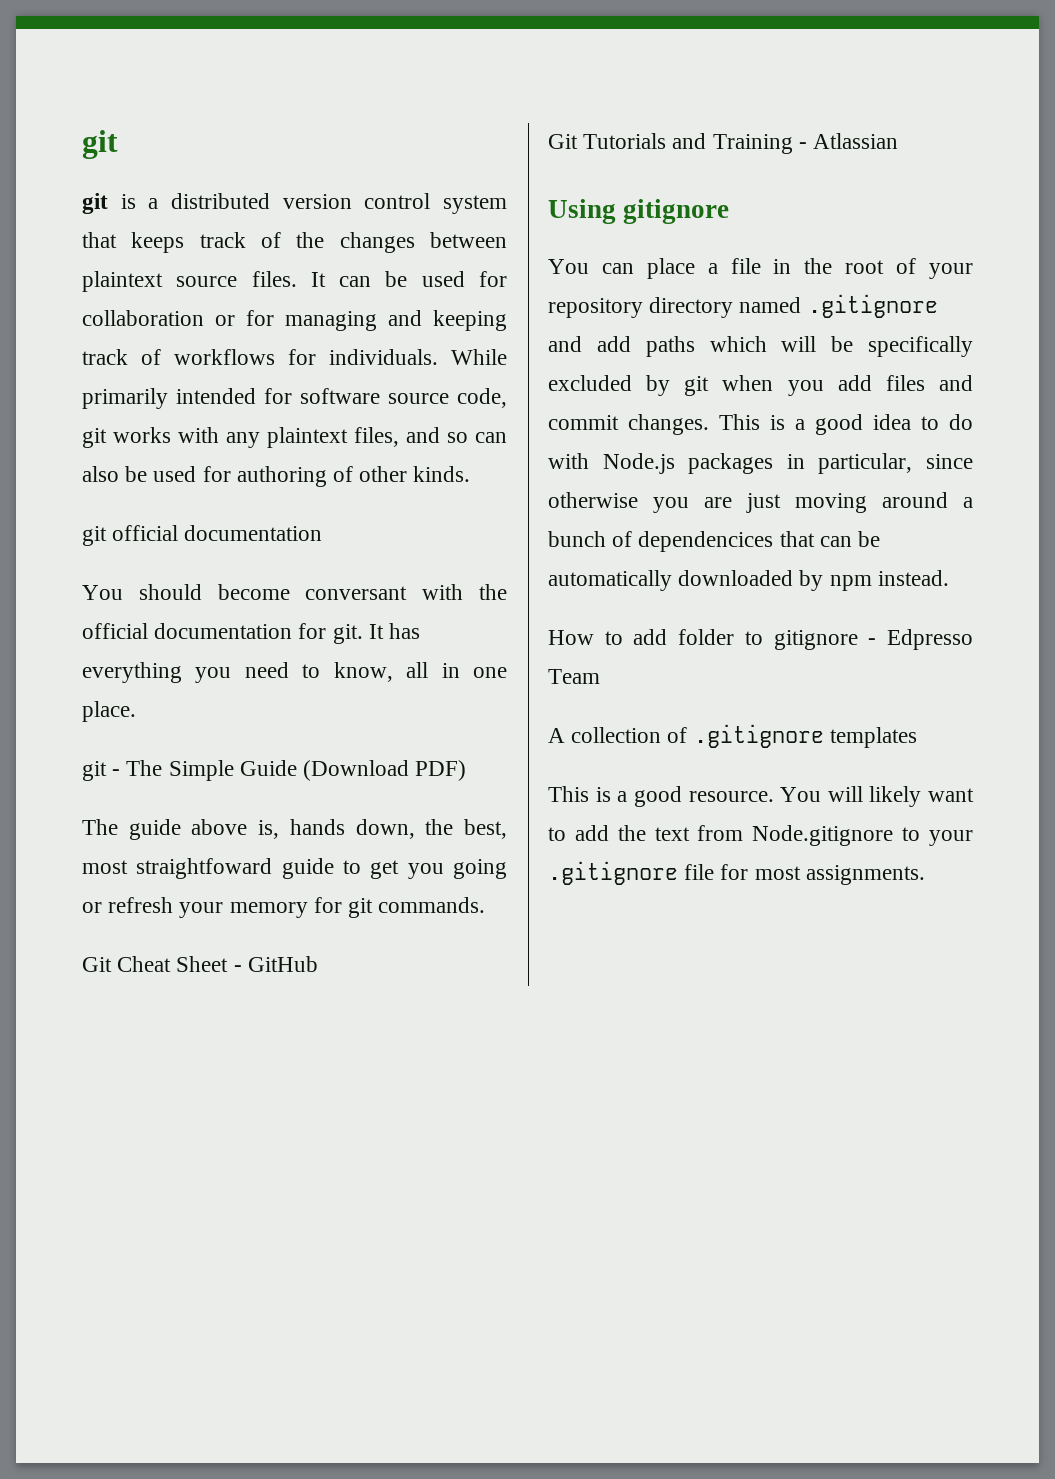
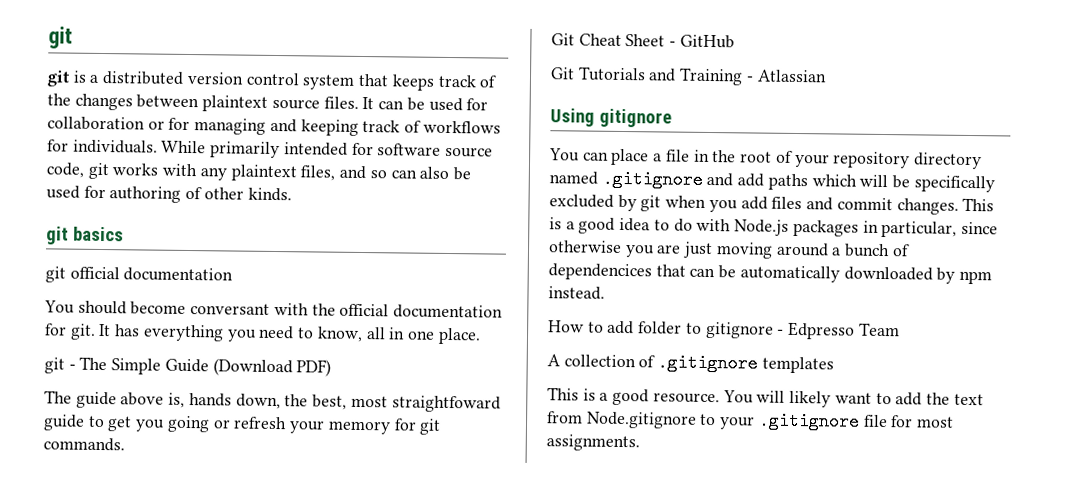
+ git basics

